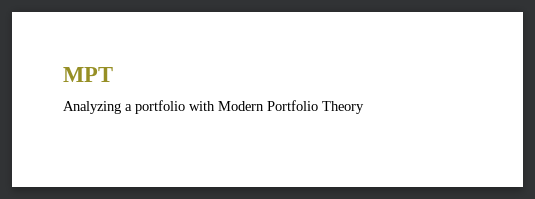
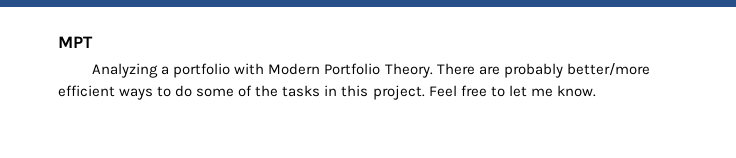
- Analyzing a portfolio with Modern Portfolio Theory
+ Analyzing a portfolio with Modern Portfolio Theory. There are probably better/more efficient ways to do some of the tasks in this project. Feel free to let me know.

